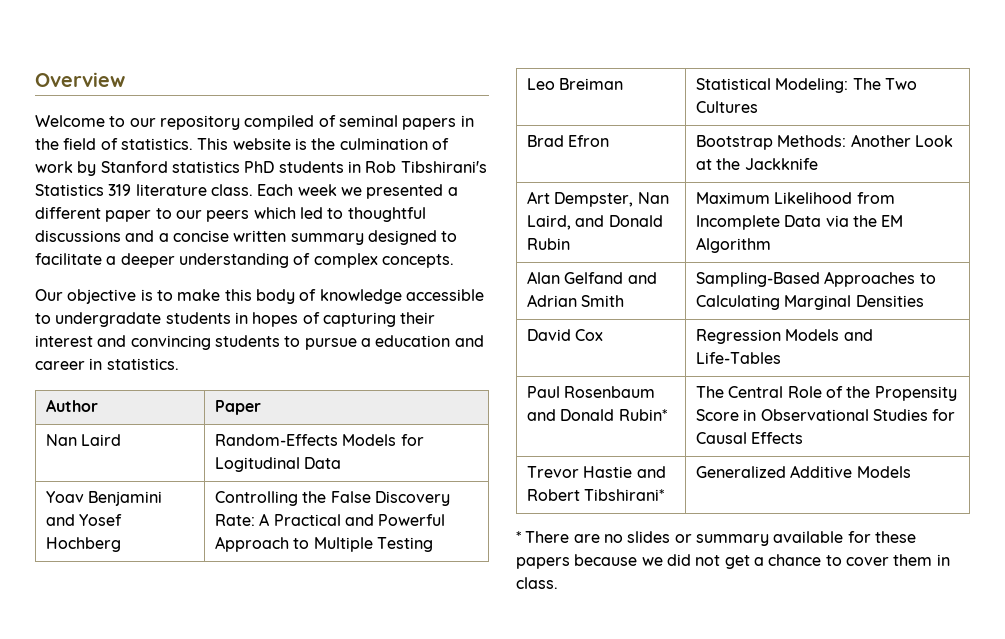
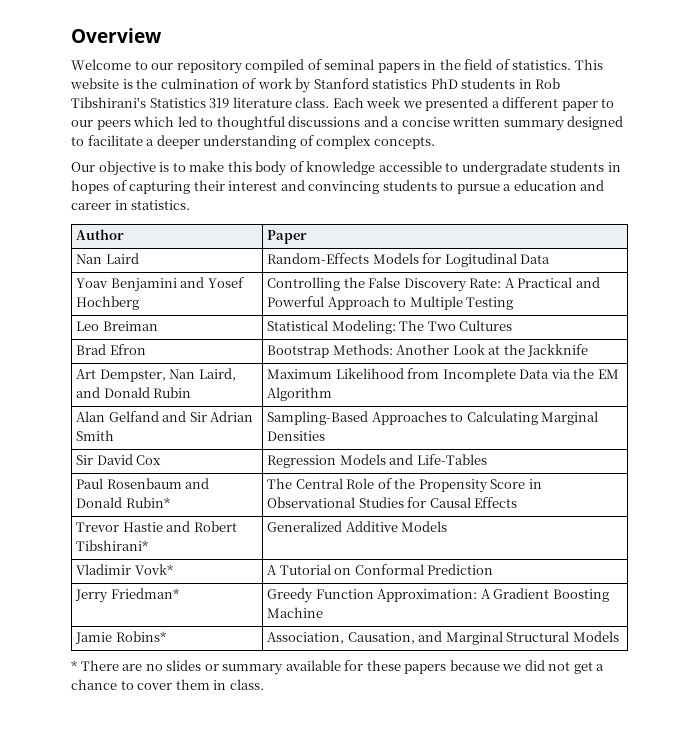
- Alan Gelfand and Adrian Smith | Sampling-Based Approaches to Calculating Marginal Densities
+ Alan Gelfand and Sir Adrian Smith | Sampling-Based Approaches to Calculating Marginal Densities
- David Cox | Regression Models and Life-Tables
+ Sir David Cox | Regression Models and Life-Tables
+ Vladimir Vovk* | A Tutorial on Conformal Prediction
+ Jerry Friedman* | Greedy Function Approximation: A Gradient Boosting Machine
+ Jamie Robins* | Association, Causation, and Marginal Structural Models

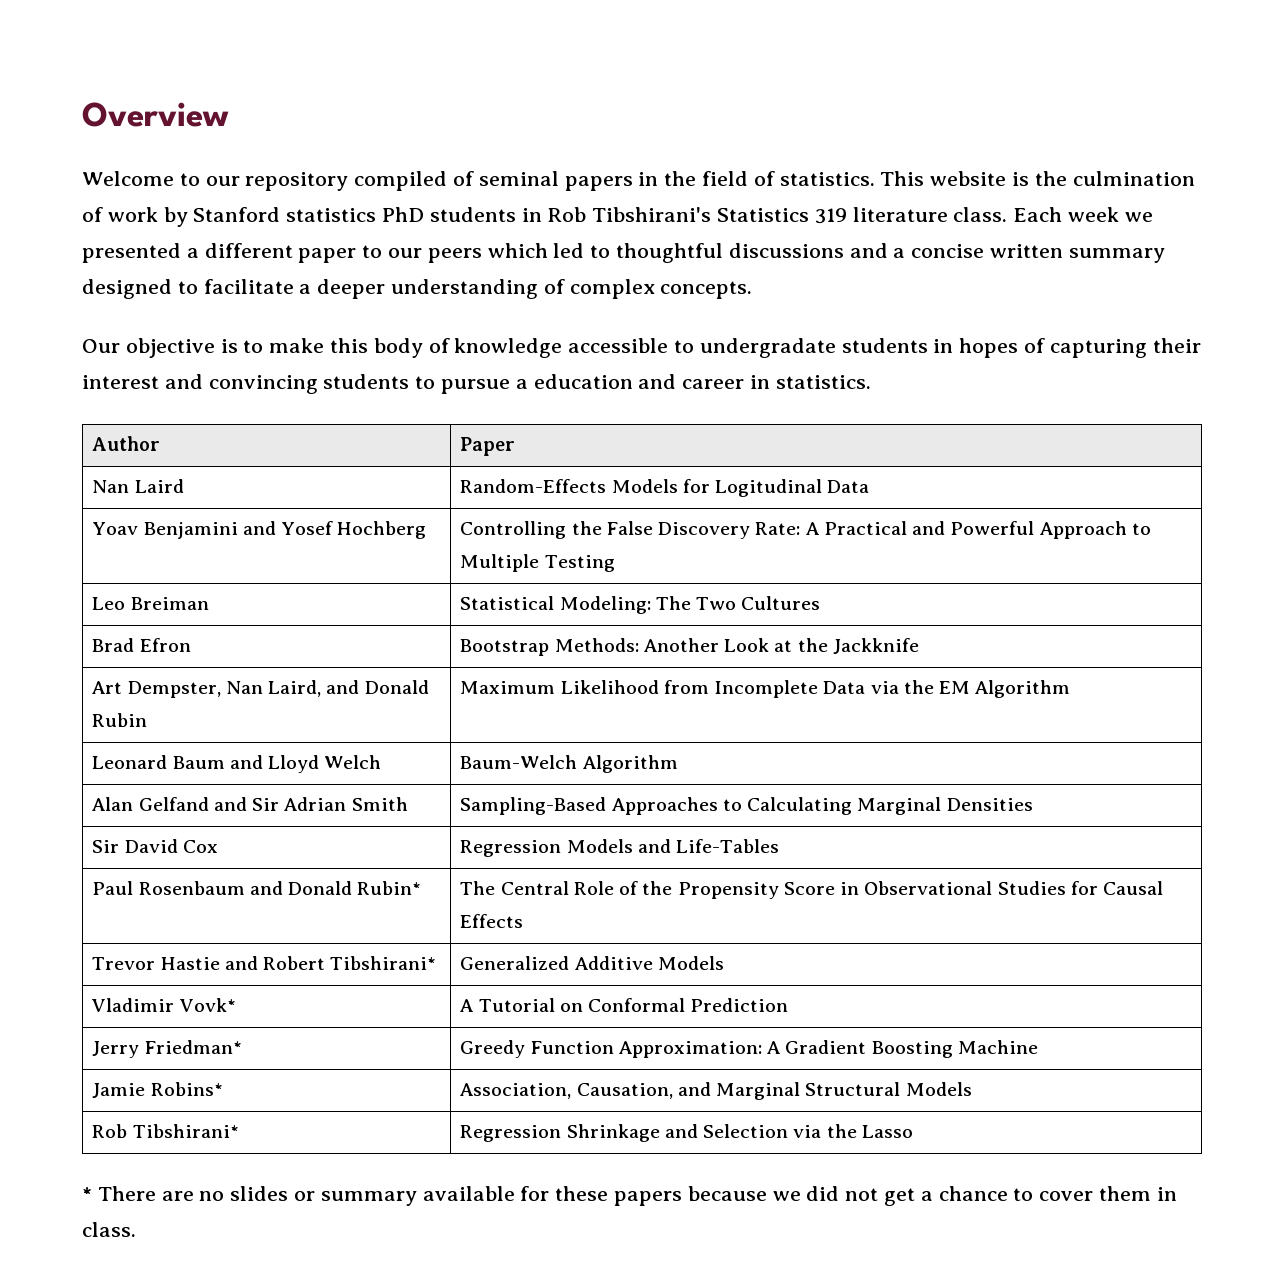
+ Leonard Baum and Lloyd Welch | Baum-Welch Algorithm
+ Rob Tibshirani* | Regression Shrinkage and Selection via the Lasso

